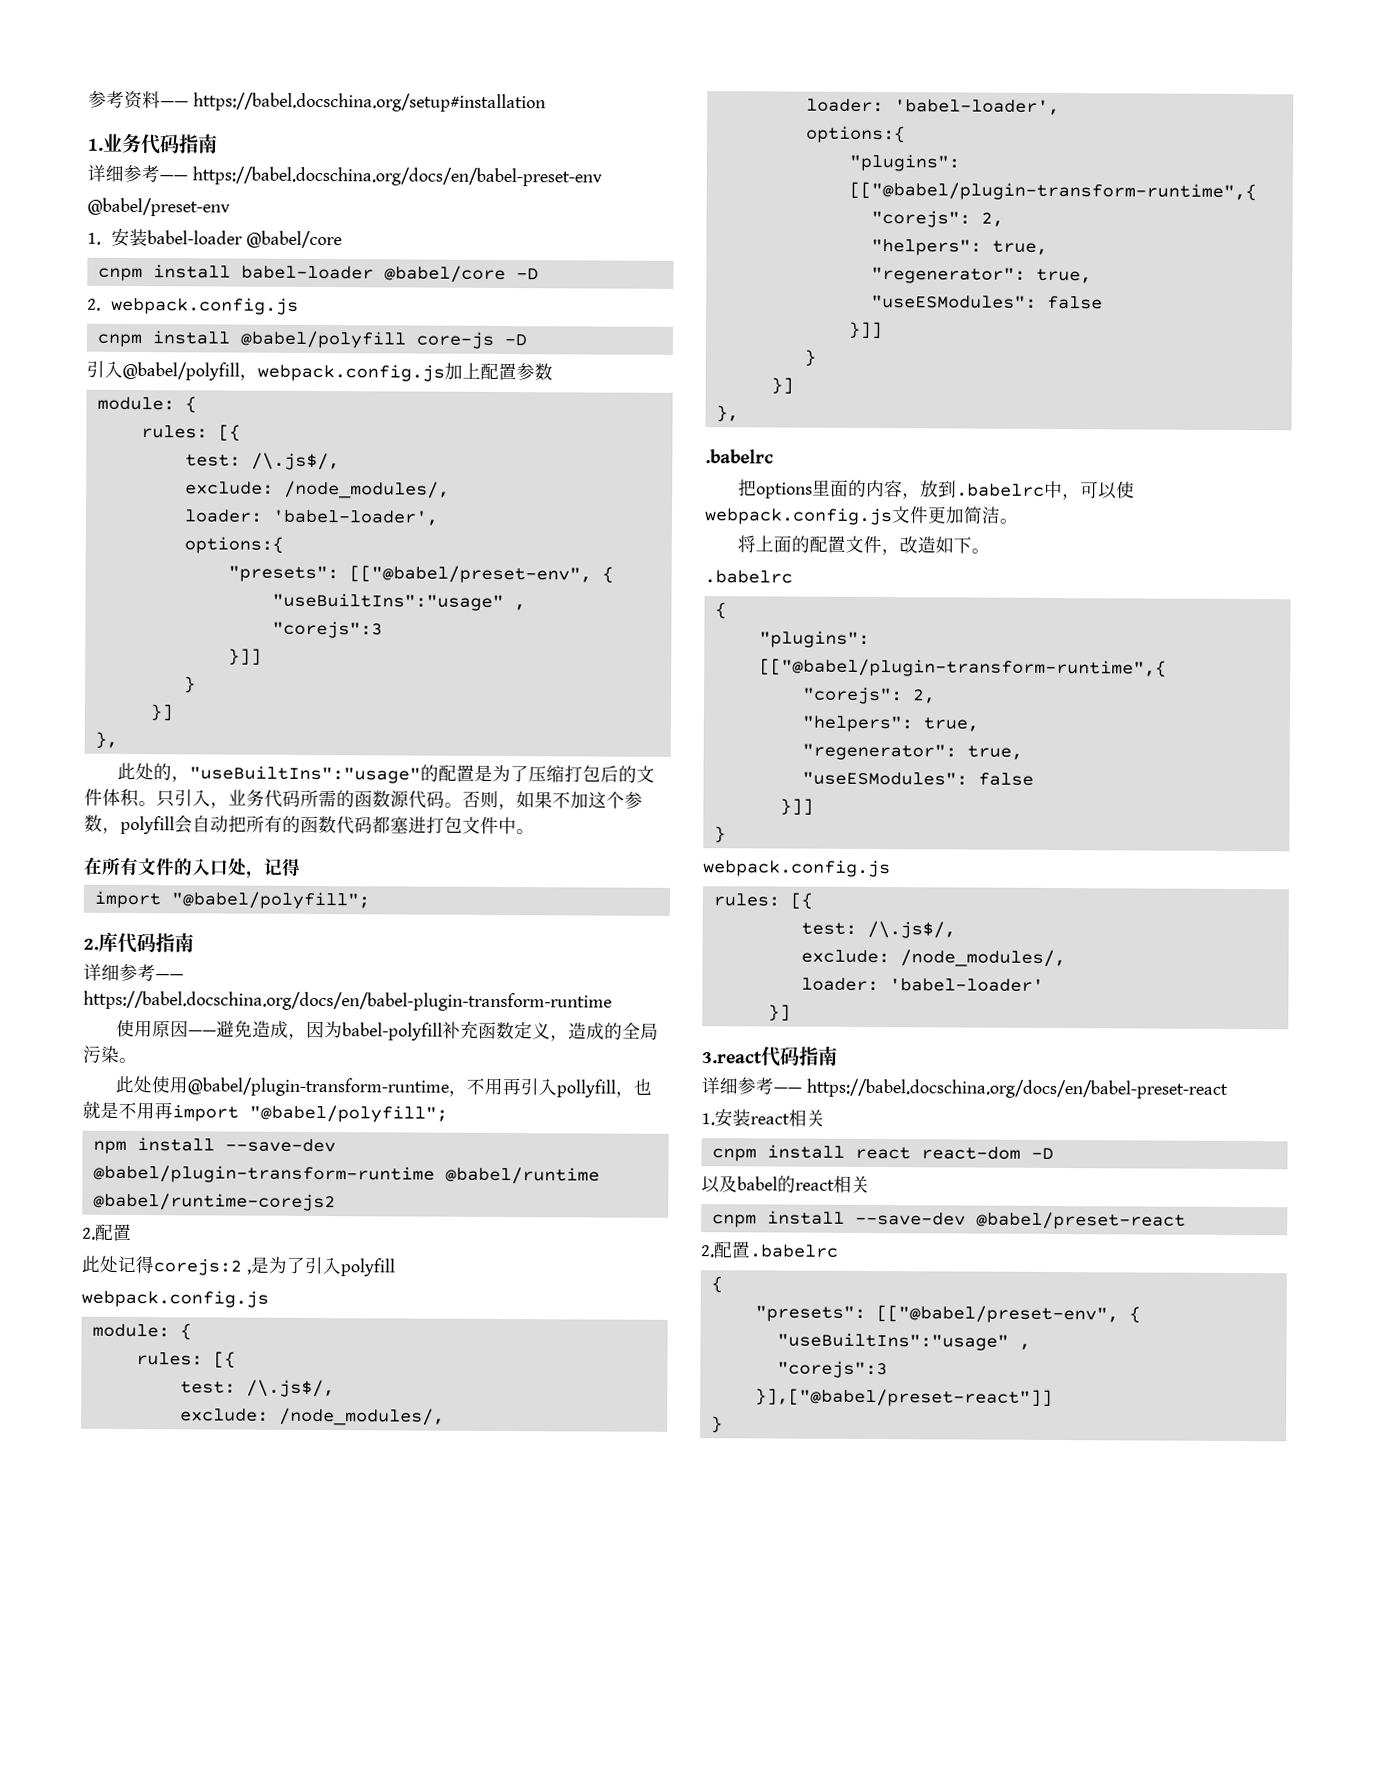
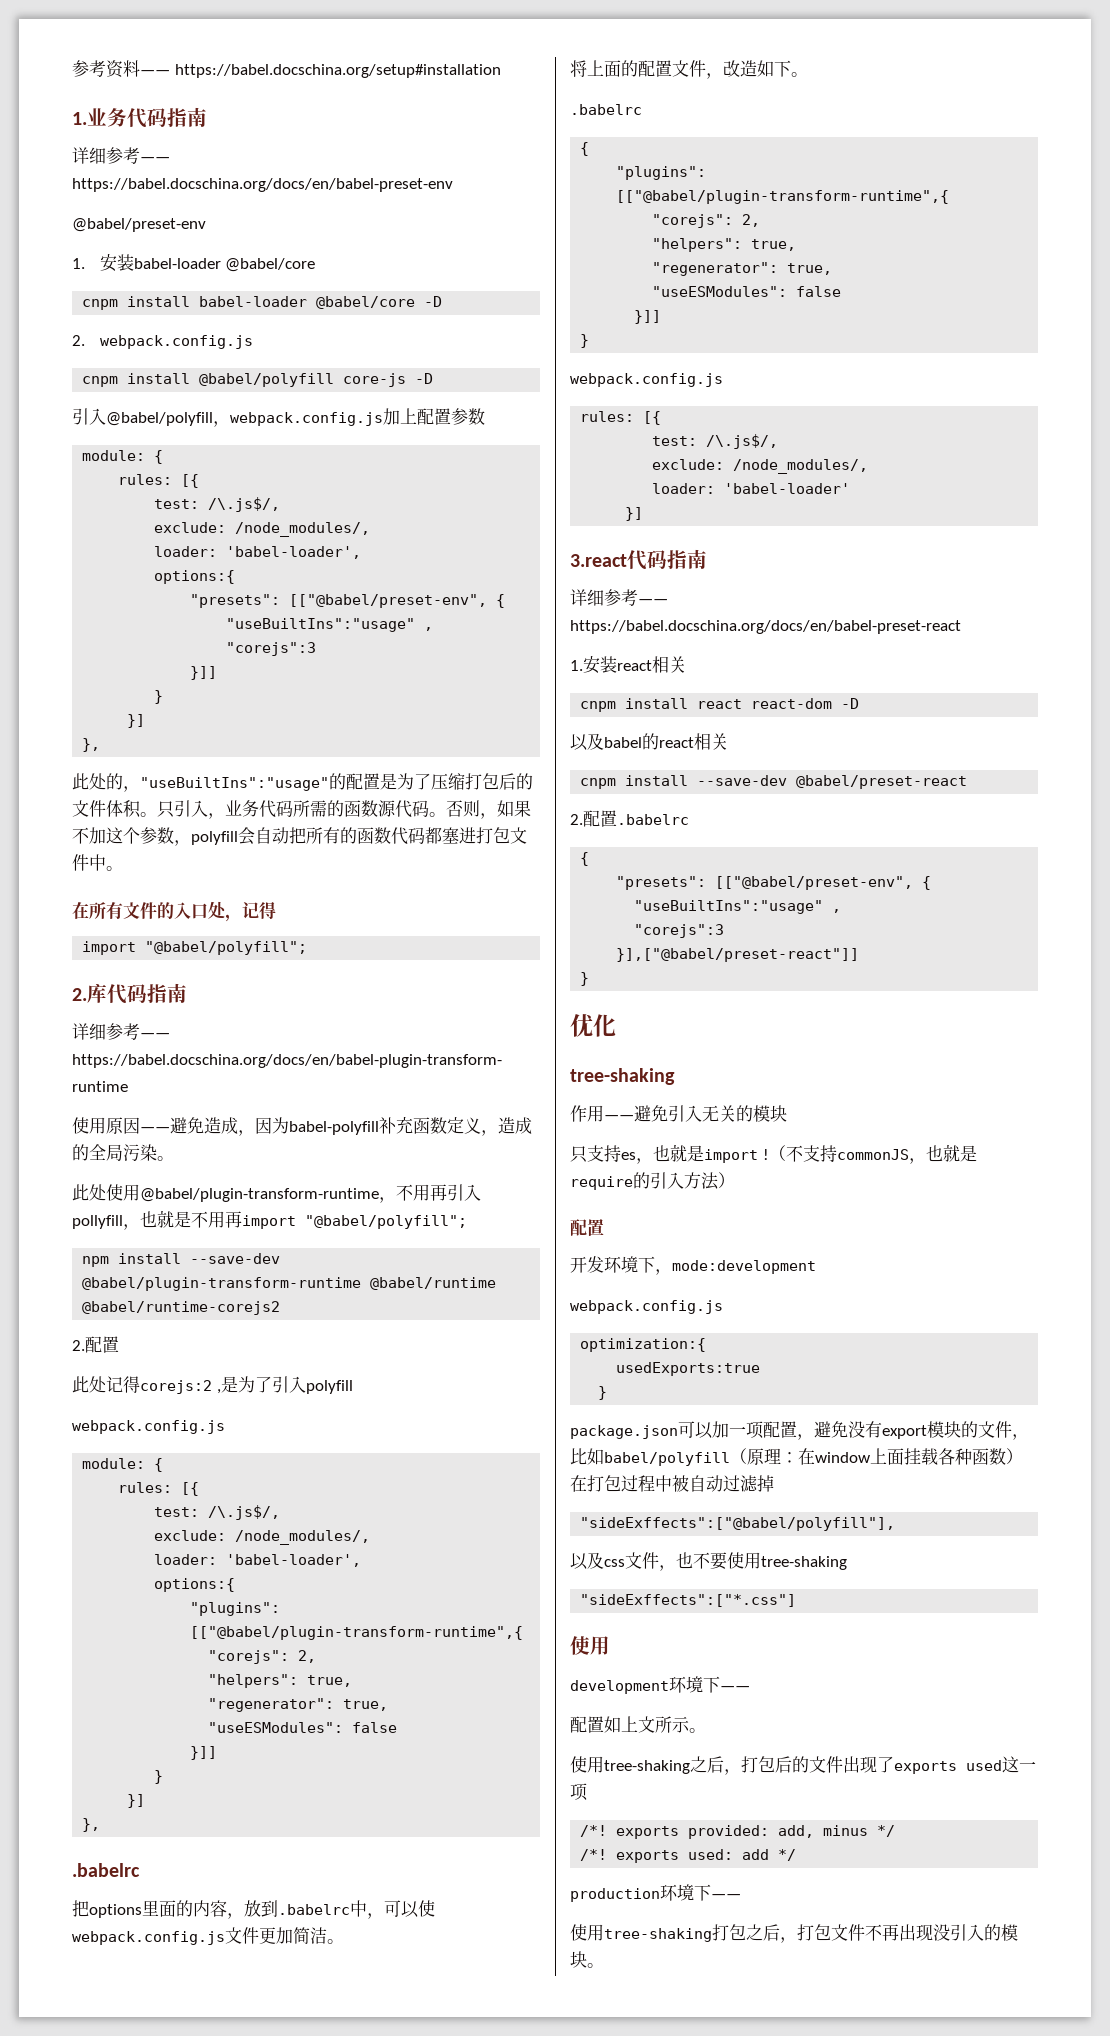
+ 优化
+ tree-shaking
+ 作用——避免引入无关的模块
+ 只支持es，也就是import !（不支持commonJS，也就是require的引入方法）
+ 配置
+ 开发环境下，mode:development
+ webpack.config.js
+ optimization:{
+ usedExports:true
+ }
+ package.json可以加一项配置，避免没有export模块的文件，比如babel/polyfill（原理：在window上面挂载各种函数）在打包过程中被自动过滤掉
+ "sideExffects":["@babel/polyfill"],
+ 以及css文件，也不要使用tree-shaking
+ "sideExffects":["*.css"]
+ 使用
+ development环境下——
+ 配置如上文所示。
+ 使用tree-shaking之后，打包后的文件出现了exports used这一项
+ /*! exports provided: add, minus */
+ /*! exports used: add */
+ production环境下——
+ 使用tree-shaking打包之后，打包文件不再出现没引入的模块。

